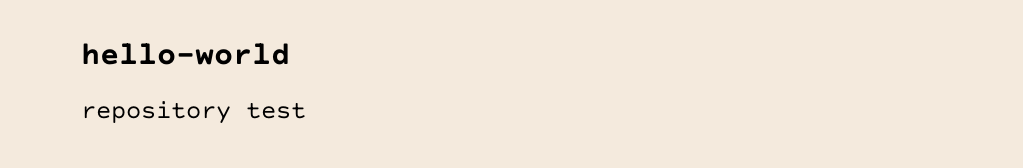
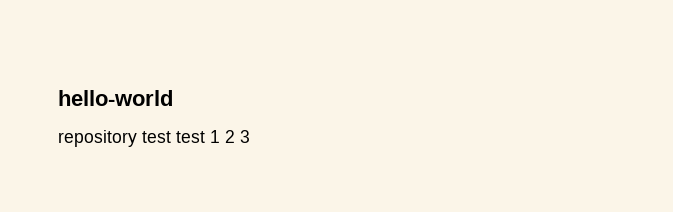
- repository test
+ repository test test 1 2 3

